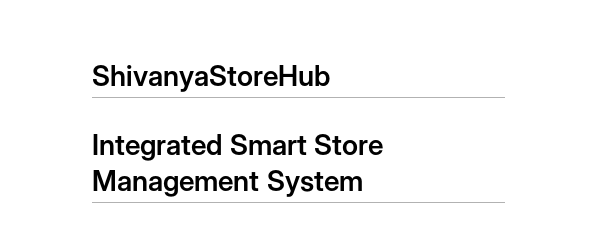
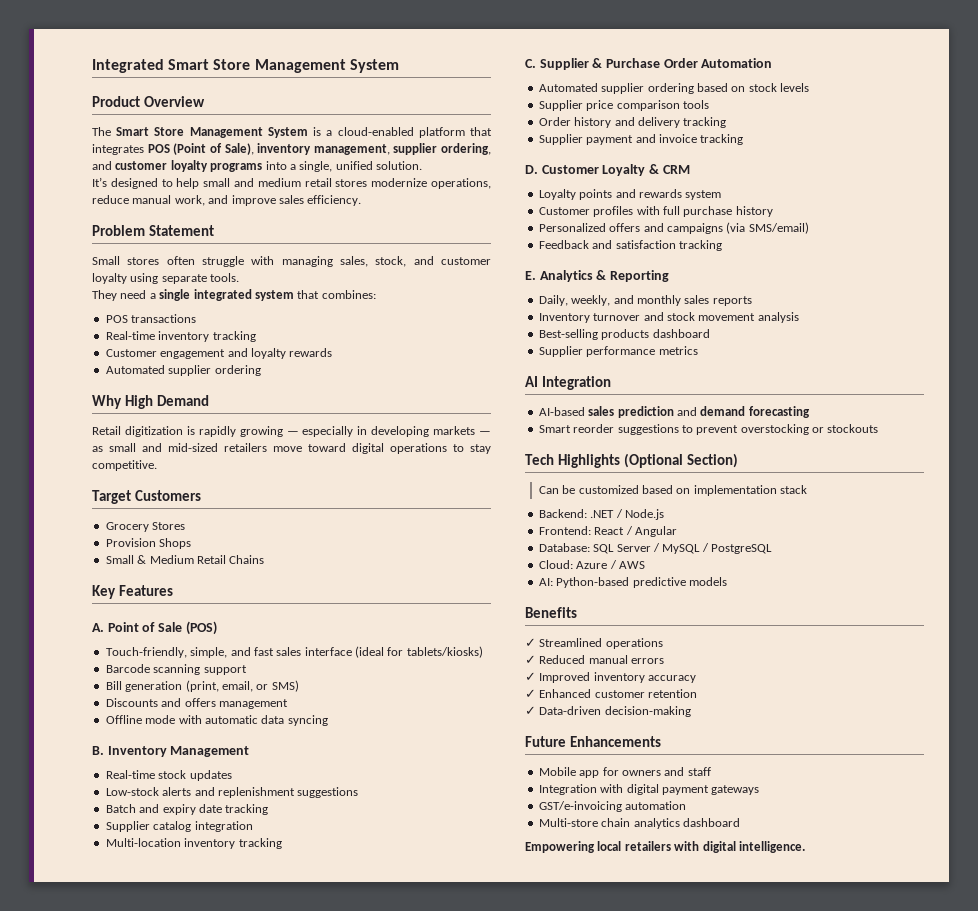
- ShivanyaStoreHub
+ Product Overview
+ The Smart Store Management System is a cloud-enabled platform that integrates POS (Point of Sale), inventory management, supplier ordering, and customer loyalty programs into a single, unified solution.
+ It’s designed to help small and medium retail stores modernize operations, reduce manual work, and improve sales efficiency.
+ Problem Statement
+ Small stores often struggle with managing sales, stock, and customer loyalty using separate tools.
+ They need a single integrated system that combines:
+ POS transactions
+ Real-time inventory tracking
+ Customer engagement and loyalty rewards
+ Automated supplier ordering
+ Why High Demand
+ Retail digitization is rapidly growing — especially in developing markets — as small and mid-sized retailers move toward digital operations to stay competitive.
+ Target Customers
+ Grocery Stores
+ Provision Shops
+ Small & Medium Retail Chains
+ Key Features
+ A. Point of Sale (POS)
+ Touch-friendly, simple, and fast sales interface (ideal for tablets/kiosks)
+ Barcode scanning support
+ Bill generation (print, email, or SMS)
+ Discounts and offers management
+ Offline mode with automatic data syncing
+ B. Inventory Management
+ Real-time stock updates
+ Low-stock alerts and replenishment suggestions
+ Batch and expiry date tracking
+ Supplier catalog integration
+ Multi-location inventory tracking
+ C. Supplier & Purchase Order Automation
+ Automated supplier ordering based on stock levels
+ Supplier price comparison tools
+ Order history and delivery tracking
+ Supplier payment and invoice tracking
+ D. Customer Loyalty & CRM
+ Loyalty points and rewards system
+ Customer profiles with full purchase history
+ Personalized offers and campaigns (via SMS/email)
+ Feedback and satisfaction tracking
+ E. Analytics & Reporting
+ Daily, weekly, and monthly sales reports
+ Inventory turnover and stock movement analysis
+ Best-selling products dashboard
+ Supplier performance metrics
+ AI Integration
+ AI-based sales prediction and demand forecasting
+ Smart reorder suggestions to prevent overstocking or stockouts
+ Tech Highlights (Optional Section)
+ Can be customized based on implementation stack
+ Backend: .NET / Node.js
+ Frontend: React / Angular
+ Database: SQL Server / MySQL / PostgreSQL
+ Cloud: Azure / AWS
+ AI: Python-based predictive models
+ Benefits
+ ✓ Streamlined operations
+ ✓ Reduced manual errors
+ ✓ Improved inventory accuracy
+ ✓ Enhanced customer retention
+ ✓ Data-driven decision-making
+ Future Enhancements
+ Mobile app for owners and staff
+ Integration with digital payment gateways
+ GST/e-invoicing automation
+ Multi-store chain analytics dashboard
+ Empowering local retailers with digital intelligence.

